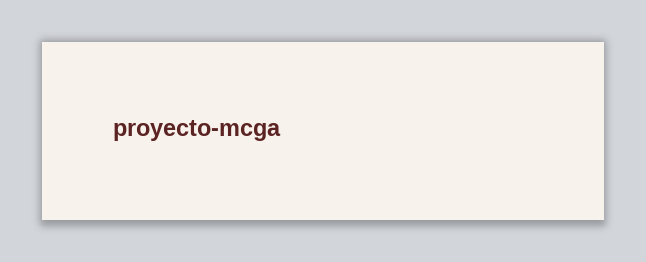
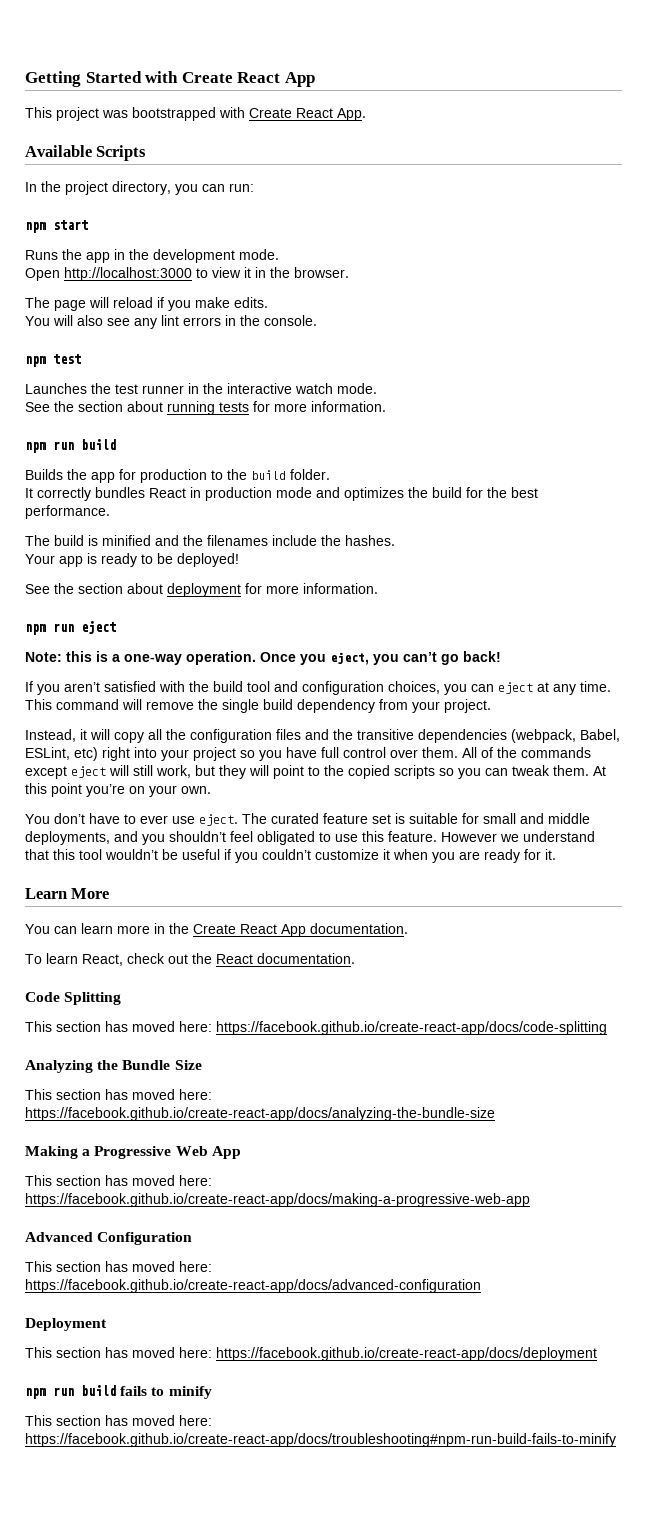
- proyecto-mcga
+ Getting Started with Create React App
+ This project was bootstrapped with Create React App.
+ Available Scripts
+ In the project directory, you can run:
+ npm start
+ Runs the app in the development mode.
+ Open http://localhost:3000 to view it in the browser.
+ The page will reload if you make edits.
+ You will also see any lint errors in the console.
+ npm test
+ Launches the test runner in the interactive watch mode.
+ See the section about running tests for more information.
+ npm run build
+ Builds the app for production to the build folder.
+ It correctly bundles React in production mode and optimizes the build for the best performance.
+ The build is minified and the filenames include the hashes.
+ Your app is ready to be deployed!
+ See the section about deployment for more information.
+ npm run eject
+ Note: this is a one-way operation. Once you eject, you can’t go back!
+ If you aren’t satisfied with the build tool and configuration choices, you can eject at any time. This command will remove the single build dependency from your project.
+ Instead, it will copy all the configuration files and the transitive dependencies (webpack, Babel, ESLint, etc) right into your project so you have full control over them. All of the commands except eject will still work, but they will point to the copied scripts so you can tweak them. At this point you’re on your own.
+ You don’t have to ever use eject. The curated feature set is suitable for small and middle deployments, and you shouldn’t feel obligated to use this feature. However we understand that this tool wouldn’t be useful if you couldn’t customize it when you are ready for it.
+ Learn More
+ You can learn more in the Create React App documentation.
+ To learn React, check out the React documentation.
+ Code Splitting
+ This section has moved here: https://facebook.github.io/create-react-app/docs/code-splitting
+ Analyzing the Bundle Size
+ This section has moved here: https://facebook.github.io/create-react-app/docs/analyzing-the-bundle-size
+ Making a Progressive Web App
+ This section has moved here: https://facebook.github.io/create-react-app/docs/making-a-progressive-web-app
+ Advanced Configuration
+ This section has moved here: https://facebook.github.io/create-react-app/docs/advanced-configuration
+ Deployment
+ This section has moved here: https://facebook.github.io/create-react-app/docs/deployment
+ npm run build fails to minify
+ This section has moved here: https://facebook.github.io/create-react-app/docs/troubleshooting#npm-run-build-fails-to-minify

